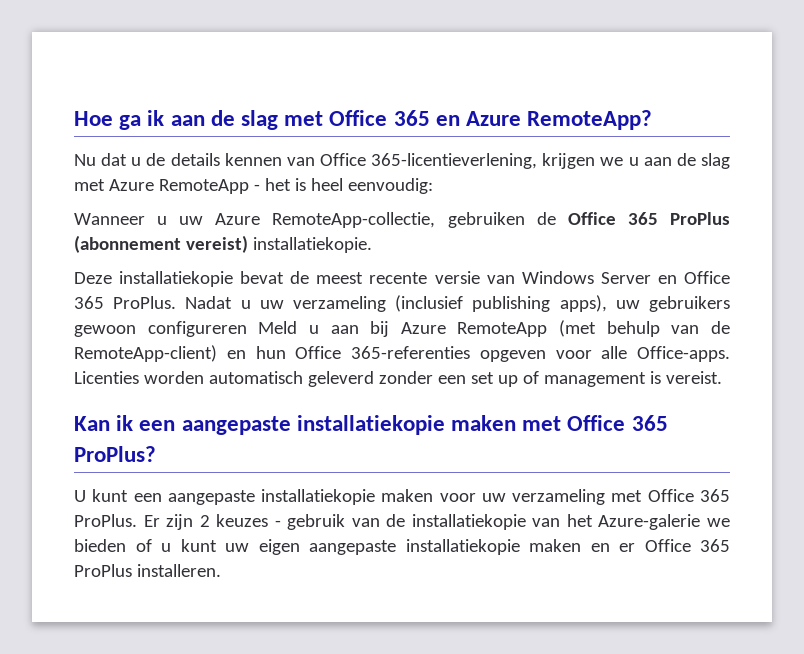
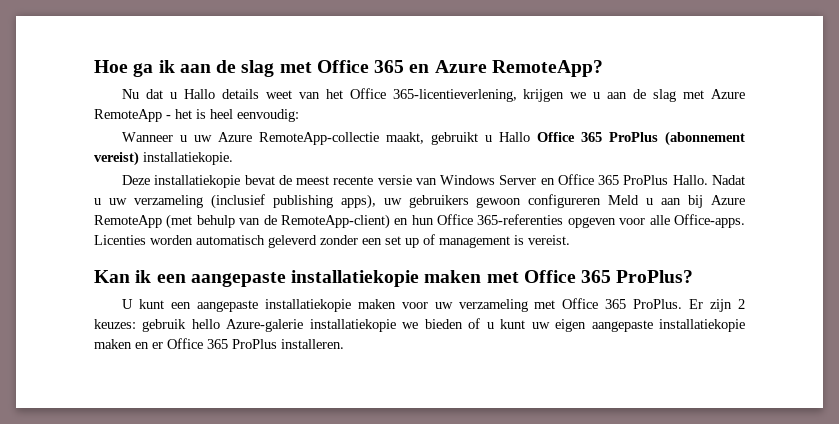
- Nu dat u de details kennen van Office 365-licentieverlening, krijgen we u aan de slag met Azure RemoteApp - het is heel eenvoudig:
+ Nu dat u Hallo details weet van het Office 365-licentieverlening, krijgen we u aan de slag met Azure RemoteApp - het is heel eenvoudig:
- Wanneer u uw Azure RemoteApp-collectie, gebruiken de Office 365 ProPlus (abonnement vereist) installatiekopie.
+ Wanneer u uw Azure RemoteApp-collectie maakt, gebruikt u Hallo Office 365 ProPlus (abonnement vereist) installatiekopie.
- Deze installatiekopie bevat de meest recente versie van Windows Server en Office 365 ProPlus.
+ Deze installatiekopie bevat de meest recente versie van Windows Server en Office 365 ProPlus Hallo.
- Er zijn 2 keuzes - gebruik van de installatiekopie van het Azure-galerie we bieden of u kunt uw eigen aangepaste installatiekopie maken en er Office 365 ProPlus installeren.
+ Er zijn 2 keuzes: gebruik hello Azure-galerie installatiekopie we bieden of u kunt uw eigen aangepaste installatiekopie maken en er Office 365 ProPlus installeren.

